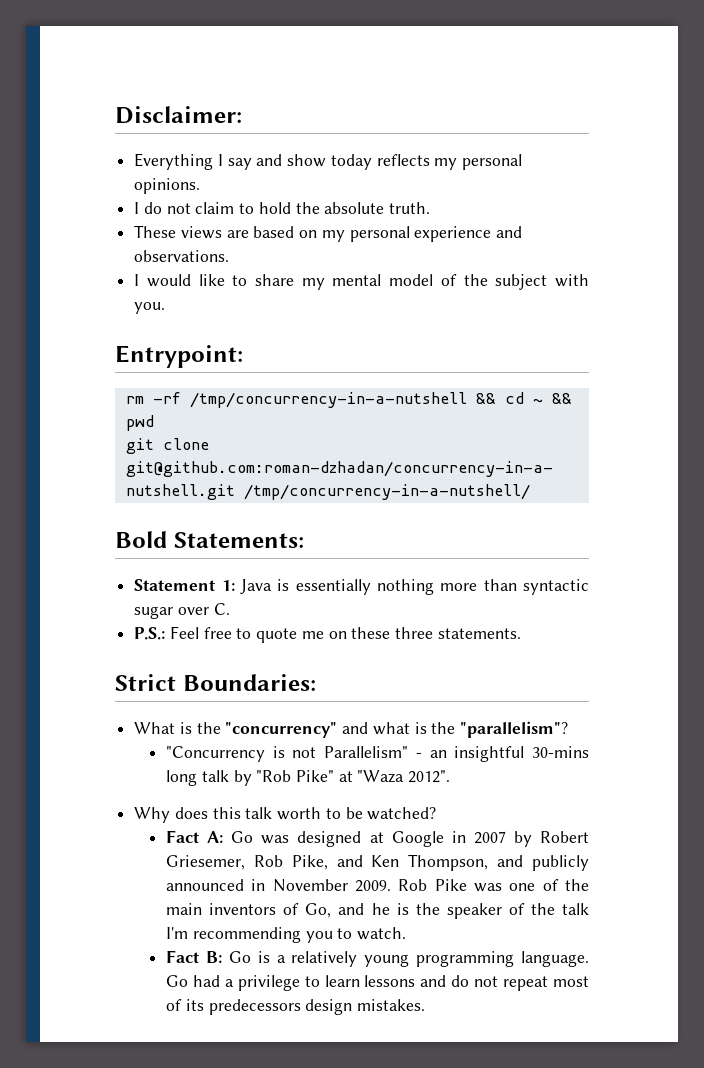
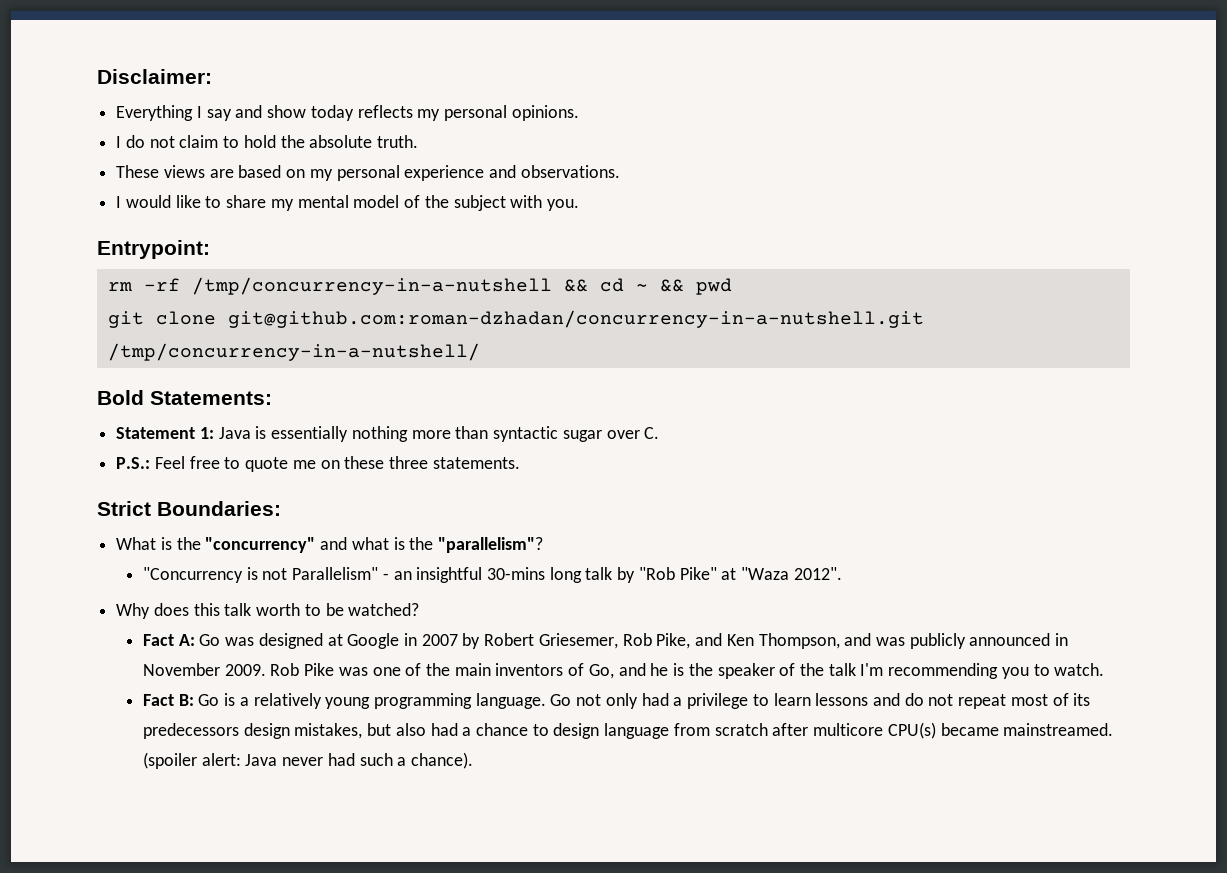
- Fact A: Go was designed at Google in 2007 by Robert Griesemer, Rob Pike, and Ken Thompson, and publicly announced in November 2009.
+ Fact A: Go was designed at Google in 2007 by Robert Griesemer, Rob Pike, and Ken Thompson, and was publicly announced in November 2009.
- Go had a privilege to learn lessons and do not repeat most of its predecessors design mistakes.
+ Go not only had a privilege to learn lessons and do not repeat most of its predecessors design mistakes, but also had a chance to design language from scratch after multicore CPU(s) became mainstreamed. (spoiler alert: Java never had such a chance).

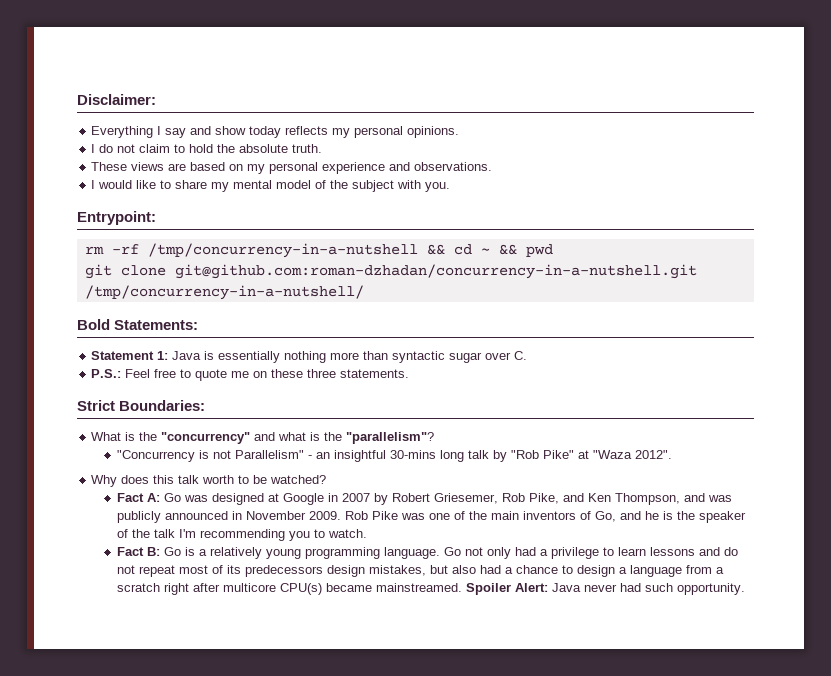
- Go not only had a privilege to learn lessons and do not repeat most of its predecessors design mistakes, but also had a chance to design language from scratch after multicore CPU(s) became mainstreamed.
+ Go not only had a privilege to learn lessons and do not repeat most of its predecessors design mistakes, but also had a chance to design a language from a scratch right after multicore CPU(s) became mainstreamed.
- (spoiler alert: Java never had such a chance).
+ Spoiler Alert: Java never had such opportunity.

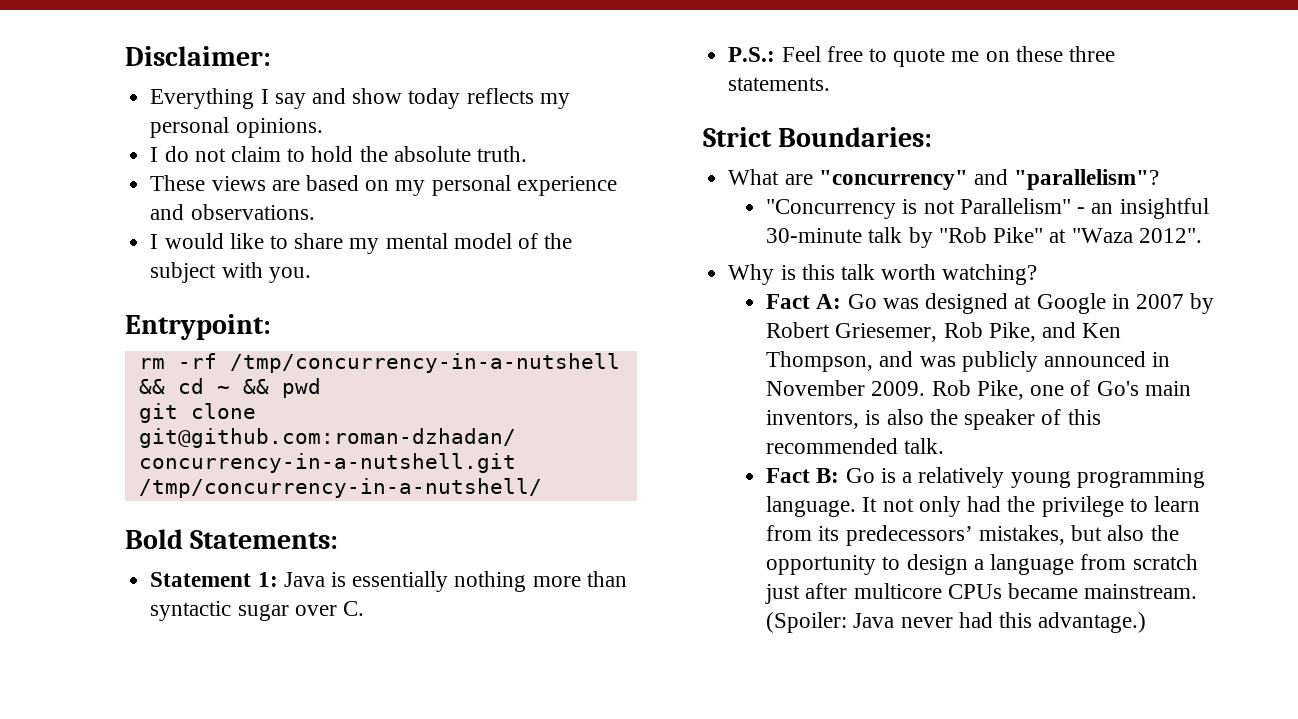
- What is the "concurrency" and what is the "parallelism"?
+ What are "concurrency" and "parallelism"?
- "Concurrency is not Parallelism" - an insightful 30-mins long talk by "Rob Pike" at "Waza 2012".
+ "Concurrency is not Parallelism" - an insightful 30-minute talk by "Rob Pike" at "Waza 2012".
- Why does this talk worth to be watched?
+ Why is this talk worth watching?
- Rob Pike was one of the main inventors of Go, and he is the speaker of the talk I'm recommending you to watch.
+ Rob Pike, one of Go's main inventors, is also the speaker of this recommended talk.
- Go not only had a privilege to learn lessons and do not repeat most of its predecessors design mistakes, but also had a chance to design a language from a scratch right after multicore CPU(s) became mainstreamed. Spoiler Alert: Java never had such opportunity.
+ It not only had the privilege to learn from its predecessors’ mistakes, but also the opportunity to design a language from scratch just after multicore CPUs became mainstream. (Spoiler: Java never had this advantage.)

